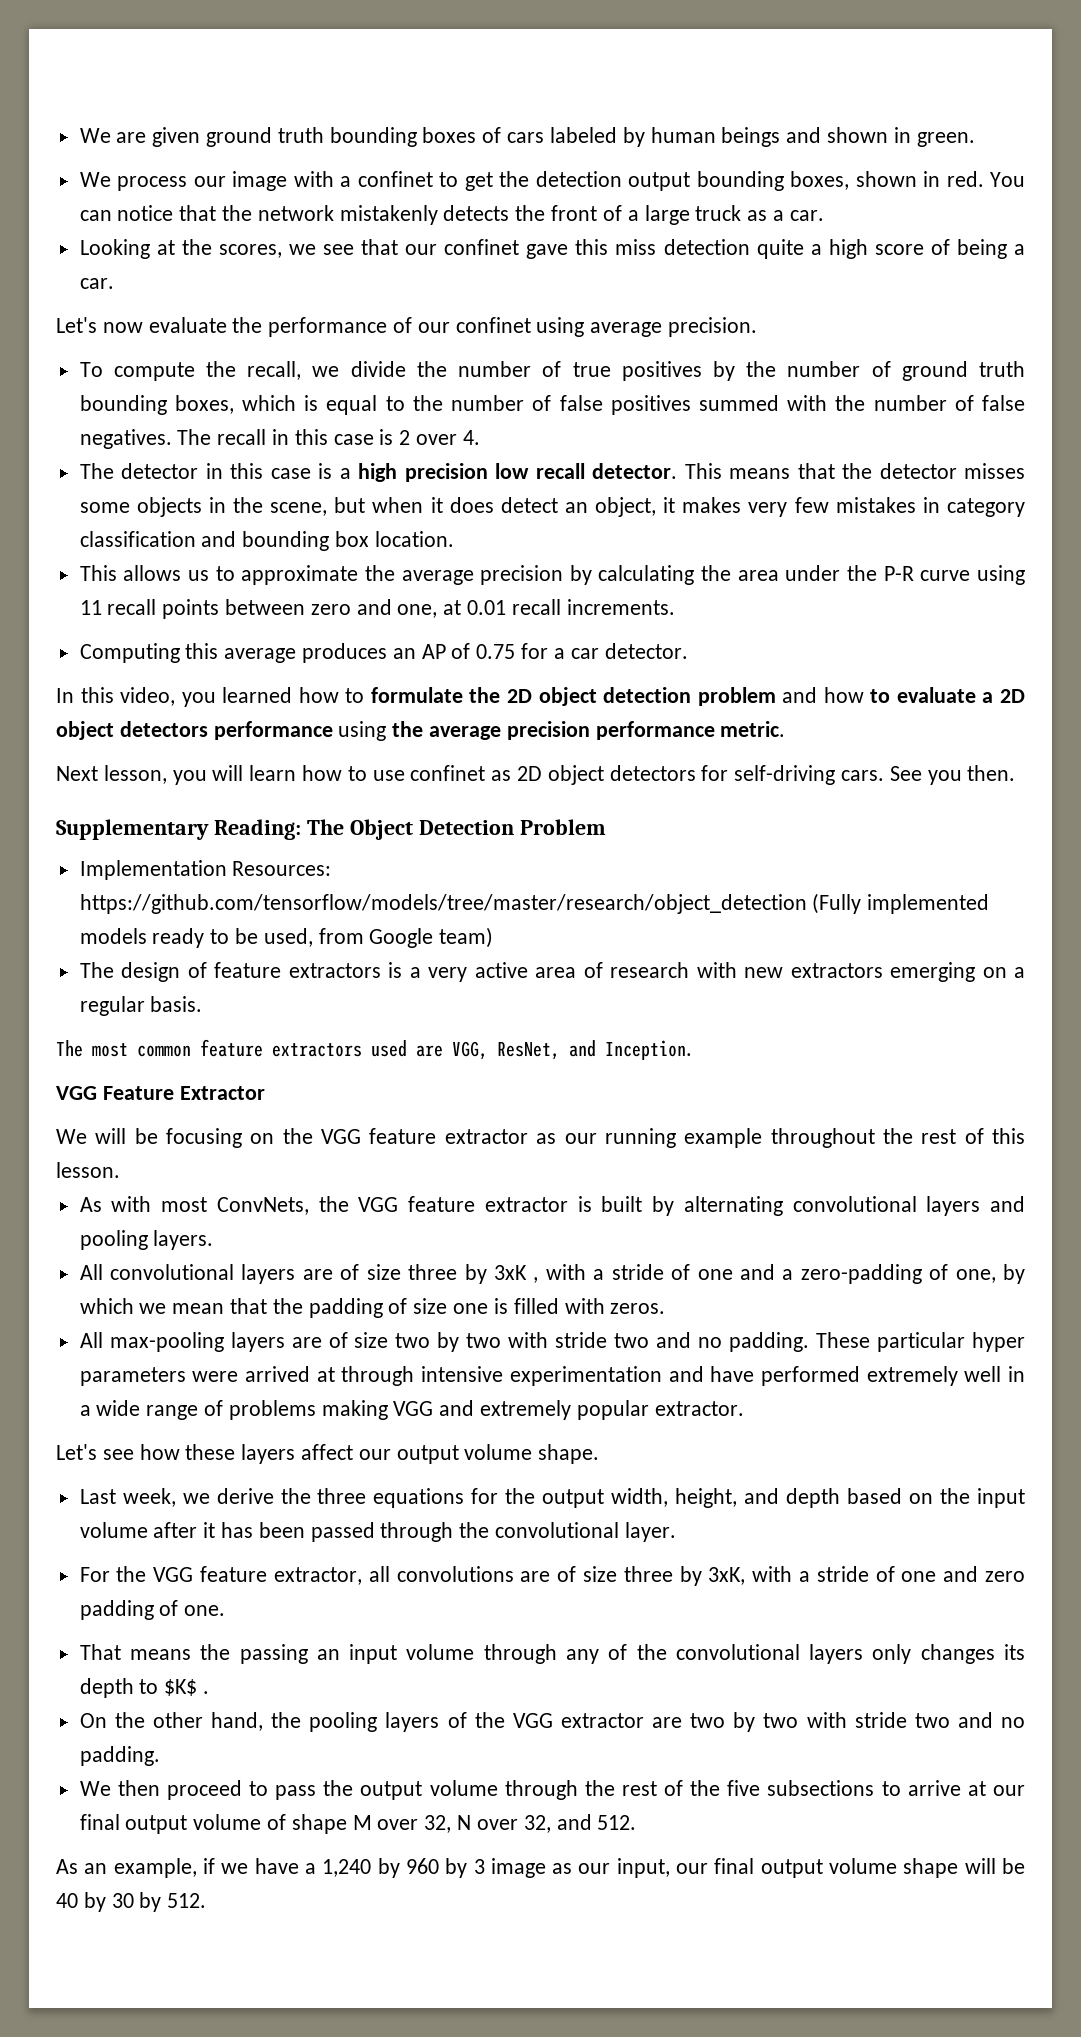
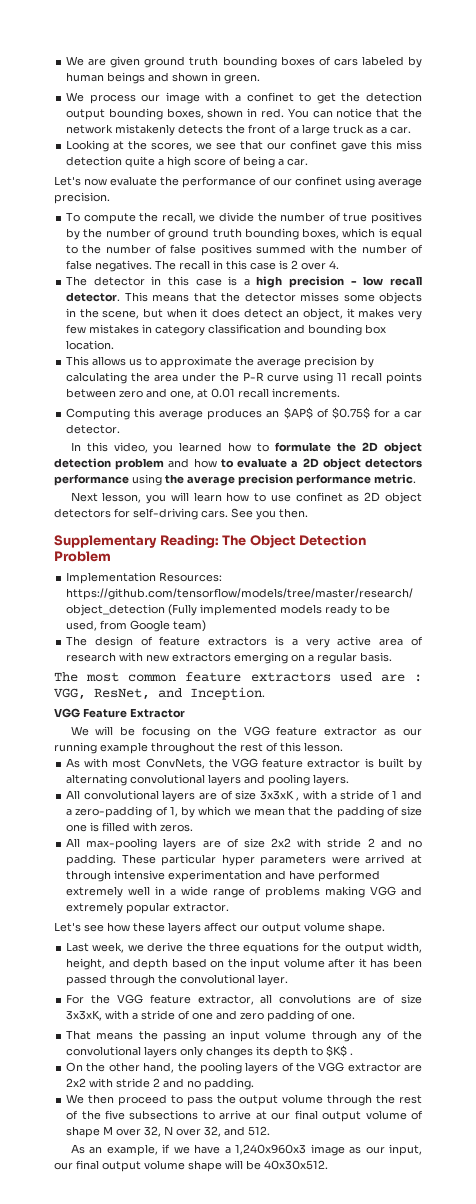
- The detector in this case is a high precision low recall detector.
+ The detector in this case is a high precision - low recall detector.
- Computing this average produces an AP of 0.75 for a car detector.
+ Computing this average produces an $AP$ of $0.75$ for a car detector.
- The most common feature extractors used are VGG, ResNet, and Inception.
+ The most common feature extractors used are : VGG, ResNet, and Inception.
- All convolutional layers are of size three by 3xK , with a stride of one and a zero-padding of one, by which we mean that the padding of size one is filled with zeros.
+ All convolutional layers are of size 3x3xK , with a stride of 1 and a zero-padding of 1, by which we mean that the padding of size one is filled with zeros.
- All max-pooling layers are of size two by two with stride two and no padding.
+ All max-pooling layers are of size 2x2 with stride 2 and no padding.
- For the VGG feature extractor, all convolutions are of size three by 3xK, with a stride of one and zero padding of one.
+ For the VGG feature extractor, all convolutions are of size 3x3xK, with a stride of one and zero padding of one.
- On the other hand, the pooling layers of the VGG extractor are two by two with stride two and no padding.
+ On the other hand, the pooling layers of the VGG extractor are 2x2 with stride 2 and no padding.
- As an example, if we have a 1,240 by 960 by 3 image as our input, our final output volume shape will be 40 by 30 by 512.
+ As an example, if we have a 1,240x960x3 image as our input, our final output volume shape will be 40x30x512.

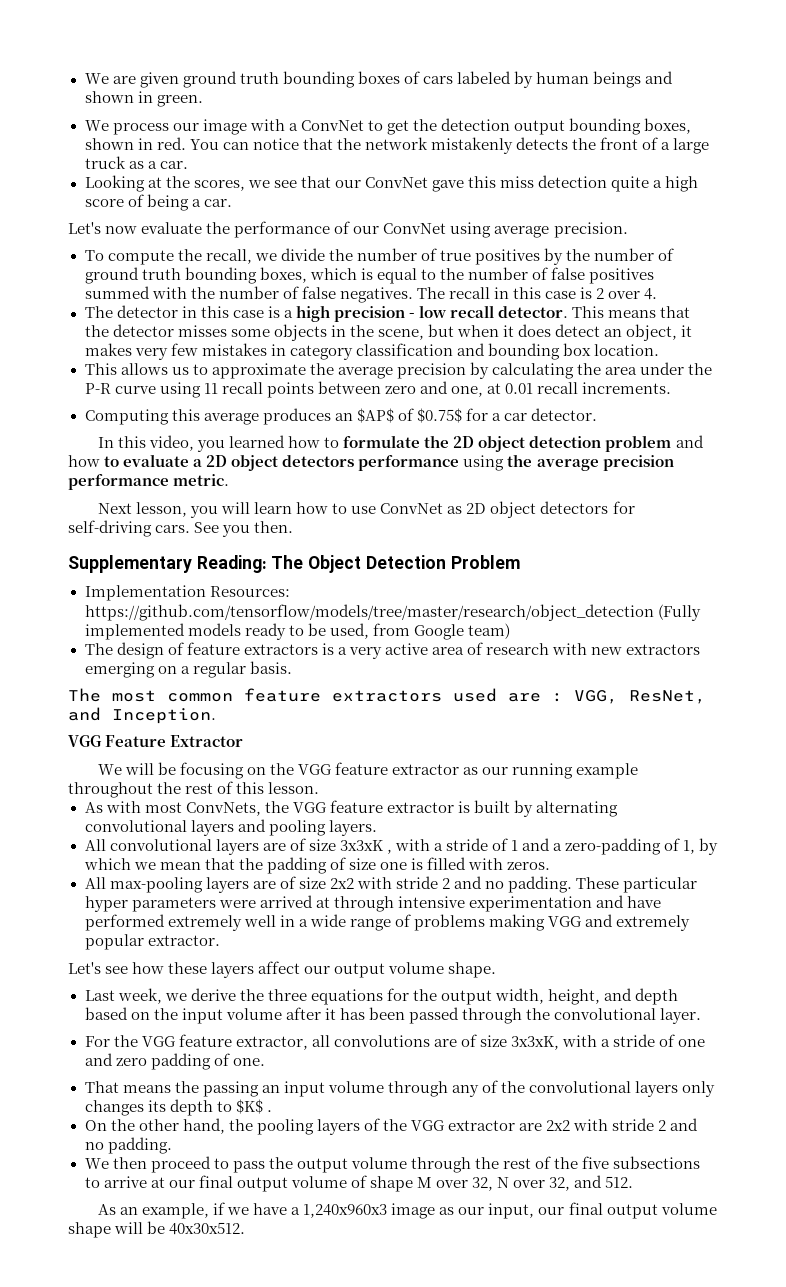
- We process our image with a confinet to get the detection output bounding boxes, shown in red.
+ We process our image with a ConvNet to get the detection output bounding boxes, shown in red.
- Looking at the scores, we see that our confinet gave this miss detection quite a high score of being a car.
+ Looking at the scores, we see that our ConvNet gave this miss detection quite a high score of being a car.
- Let's now evaluate the performance of our confinet using average precision.
+ Let's now evaluate the performance of our ConvNet using average precision.
- Next lesson, you will learn how to use confinet as 2D object detectors for self-driving cars.
+ Next lesson, you will learn how to use ConvNet as 2D object detectors for self-driving cars.

